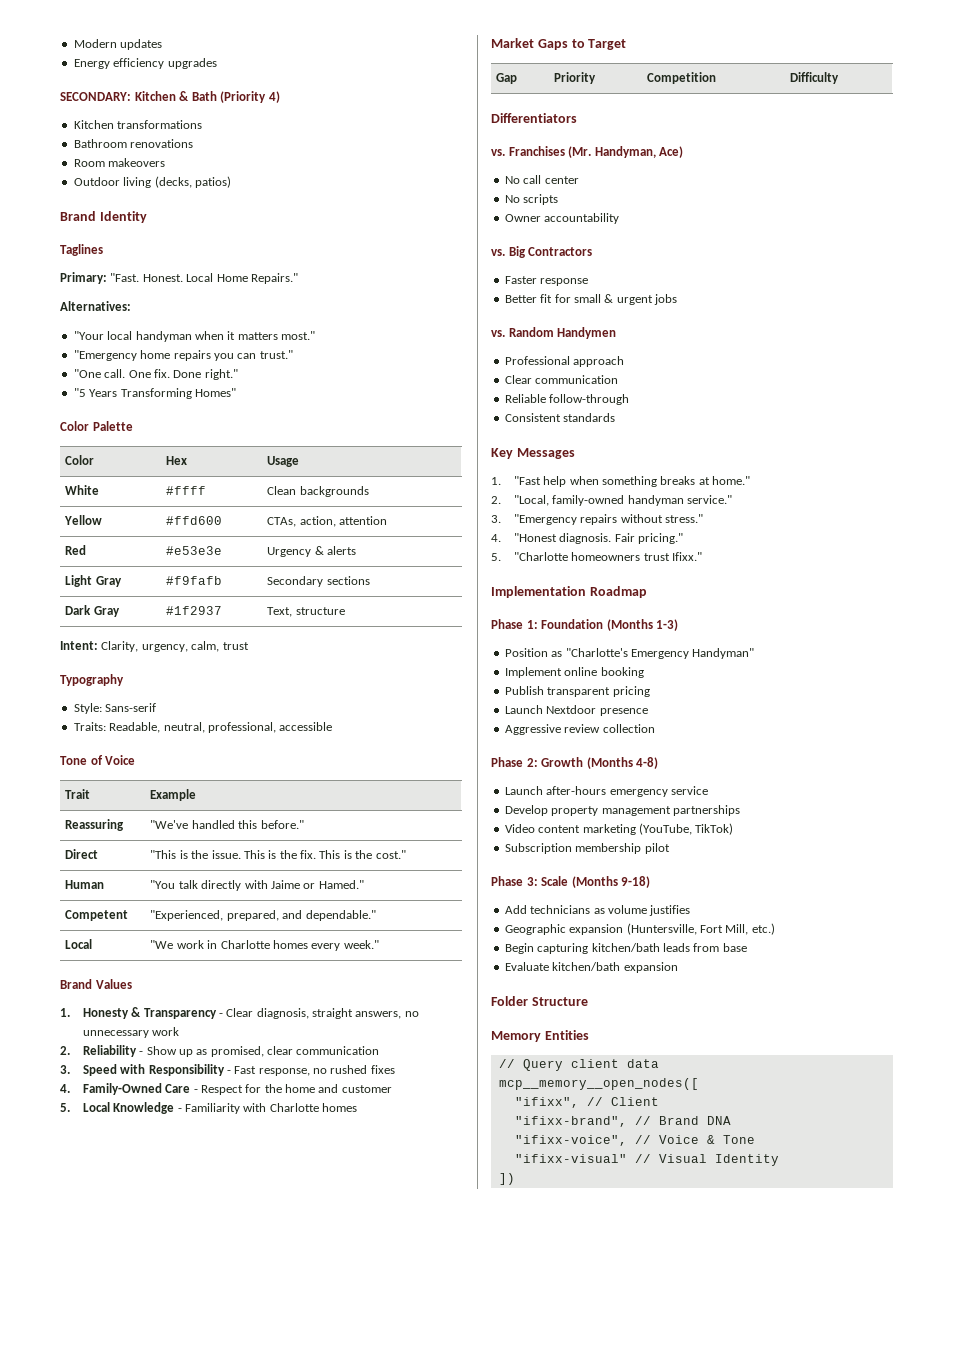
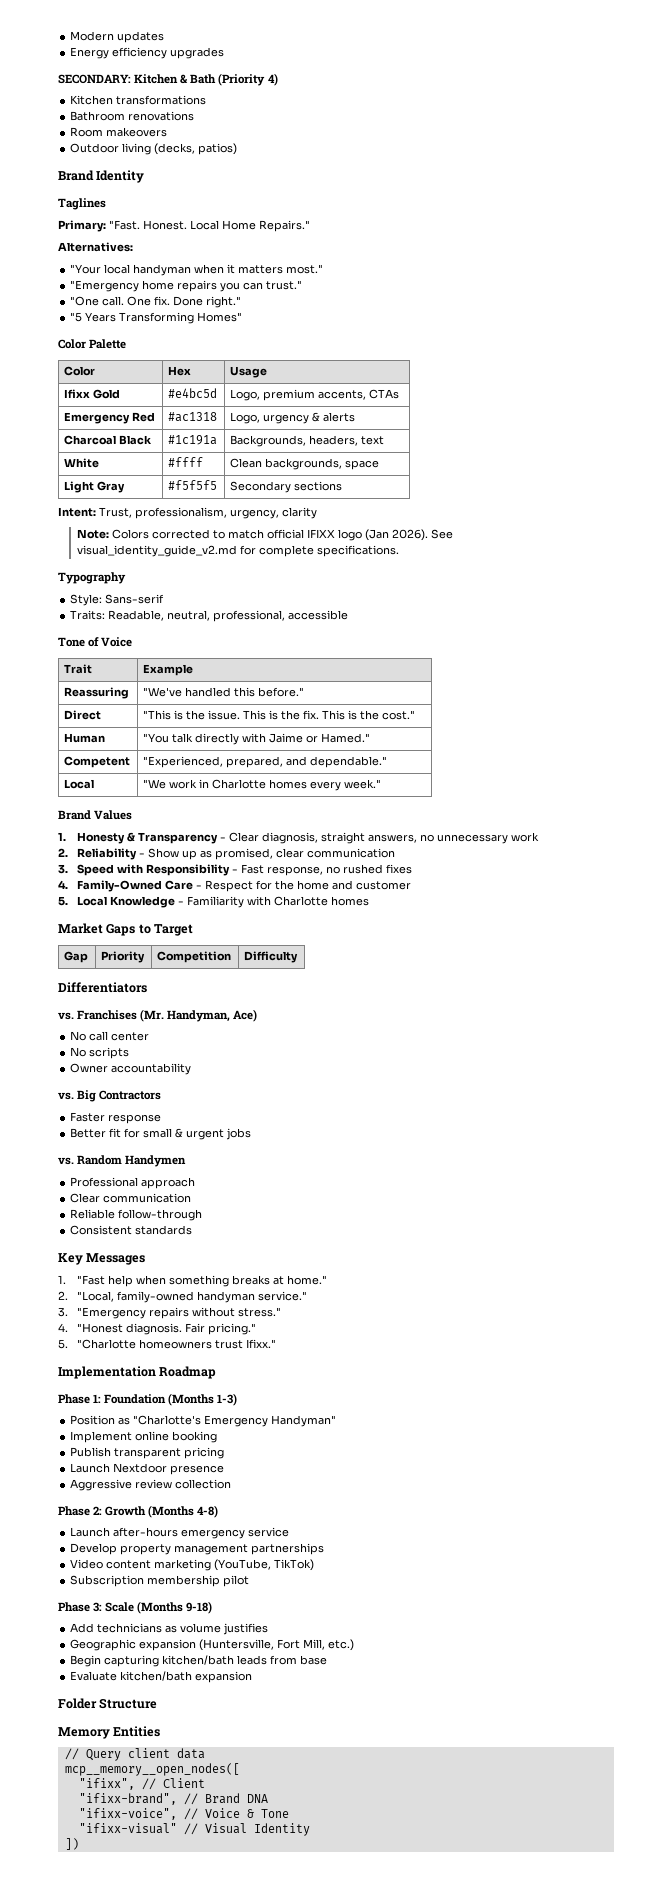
- White | #ffff | Clean backgrounds
- Yellow | #ffd600 | CTAs, action, attention
- Red | #e53e3e | Urgency & alerts
+ Ifixx Gold | #e4bc5d | Logo, premium accents, CTAs
+ Emergency Red | #ac1318 | Logo, urgency & alerts
+ Charcoal Black | #1c191a | Backgrounds, headers, text
+ White | #ffff | Clean backgrounds, space
- Light Gray | #f9fafb | Secondary sections
+ Light Gray | #f5f5f5 | Secondary sections
- Dark Gray | #1f2937 | Text, structure
- Intent: Clarity, urgency, calm, trust
+ Intent: Trust, professionalism, urgency, clarity
+ Note: Colors corrected to match official IFIXX logo (Jan 2026). See visual_identity_guide_v2.md for complete specifications.

